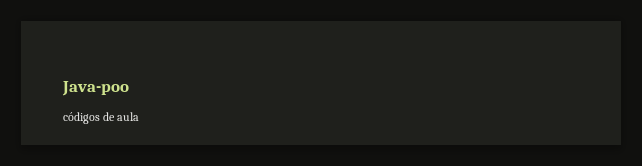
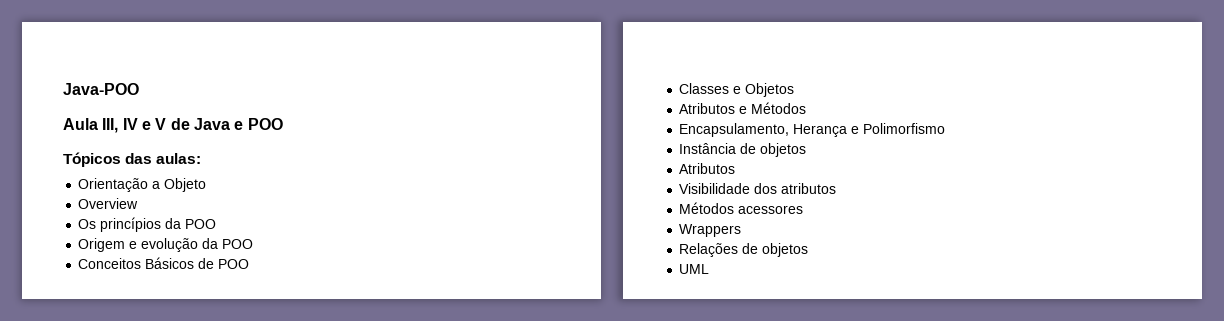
- Java-poo
- códigos de aula
+ Java-POO
+ Aula III, IV e V de Java e POO
+ Tópicos das aulas:
+ Orientação a Objeto
+ Overview
+ Os princípios da POO
+ Origem e evolução da POO
+ Conceitos Básicos de POO
+ Classes e Objetos
+ Atributos e Métodos
+ Encapsulamento, Herança e Polimorfismo
+ Instância de objetos
+ Atributos
+ Visibilidade dos atributos
+ Métodos acessores
+ Wrappers
+ Relações de objetos
+ UML

